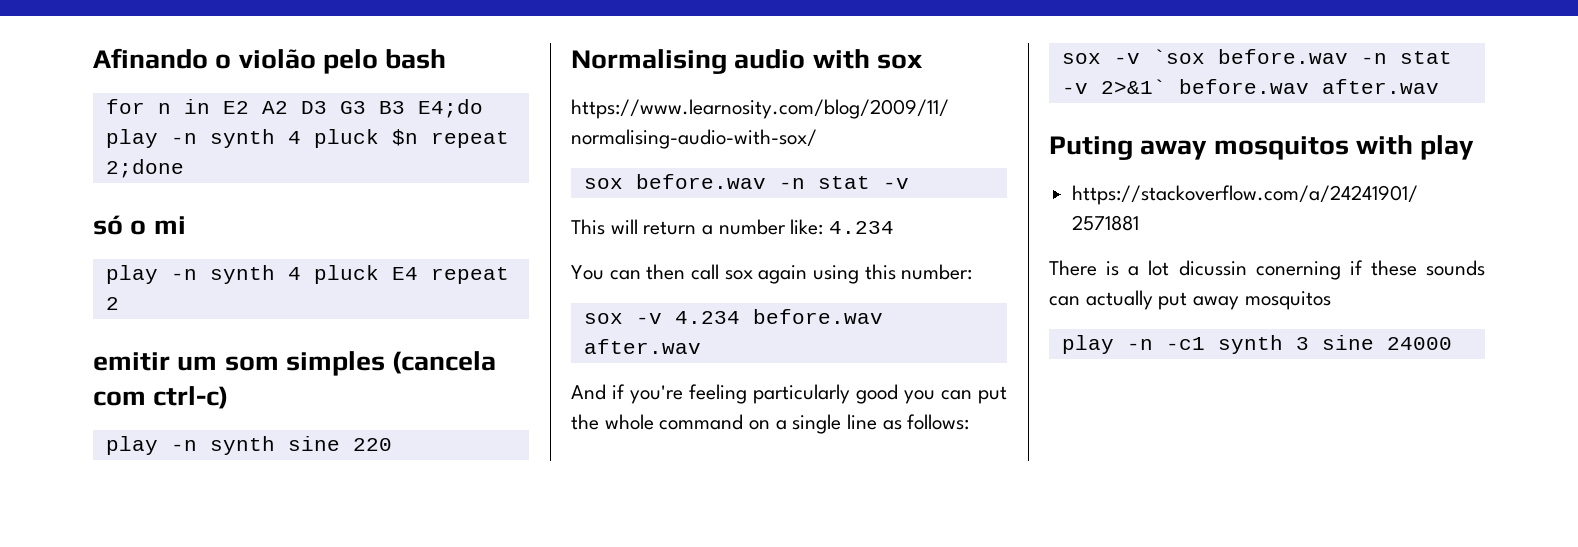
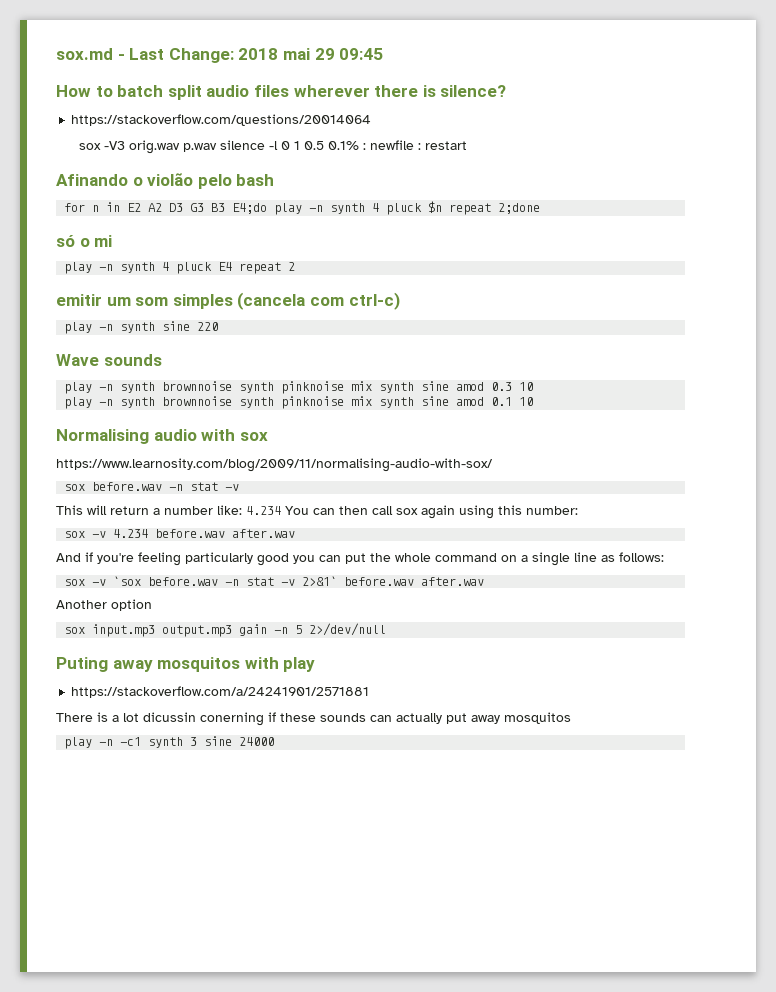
+ sox.md - Last Change: 2018 mai 29 09:45
+ How to batch split audio files wherever there is silence?
+ https://stackoverflow.com/questions/20014064
+ sox -V3 orig.wav p.wav silence -l 0 1 0.5 0.1% : newfile : restart
+ Wave sounds
+ play -n synth brownnoise synth pinknoise mix synth sine amod 0.3 10
+ play -n synth brownnoise synth pinknoise mix synth sine amod 0.1 10
- This will return a number like: 4.234
- You can then call sox again using this number:
+ This will return a number like: 4.234 You can then call sox again using this number:
+ Another option
+ sox input.mp3 output.mp3 gain -n 5 2>/dev/null

